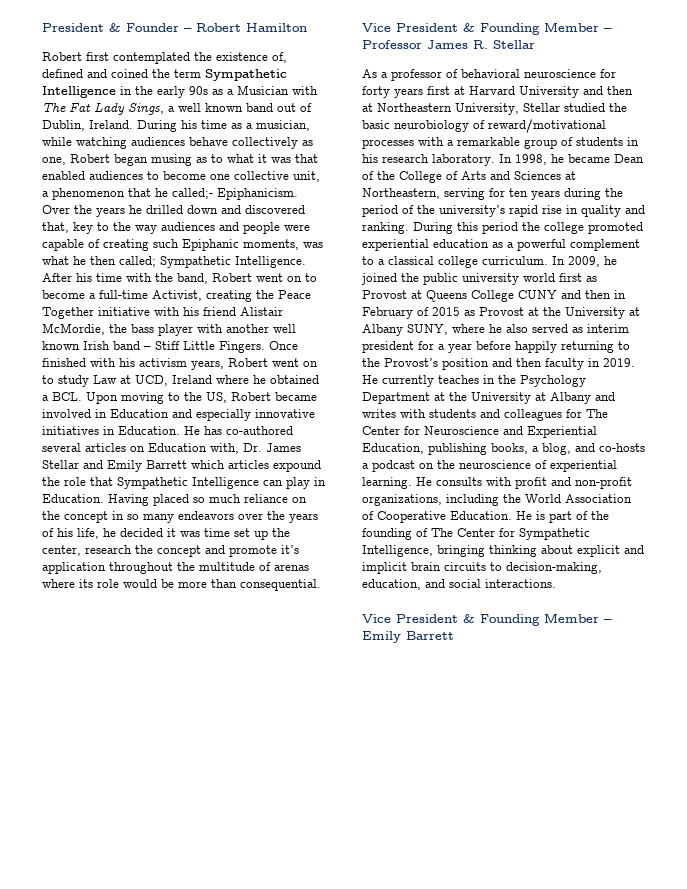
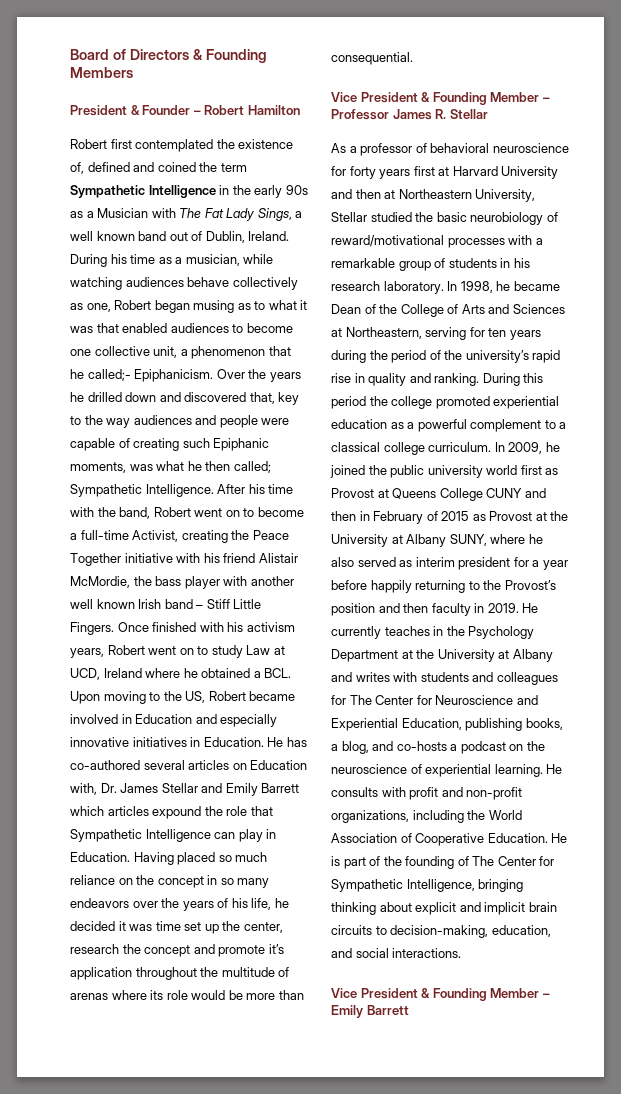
+ Board of Directors & Founding Members

